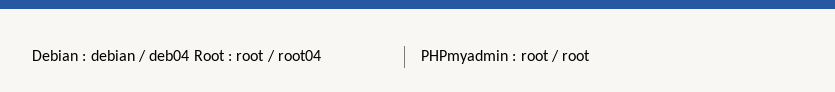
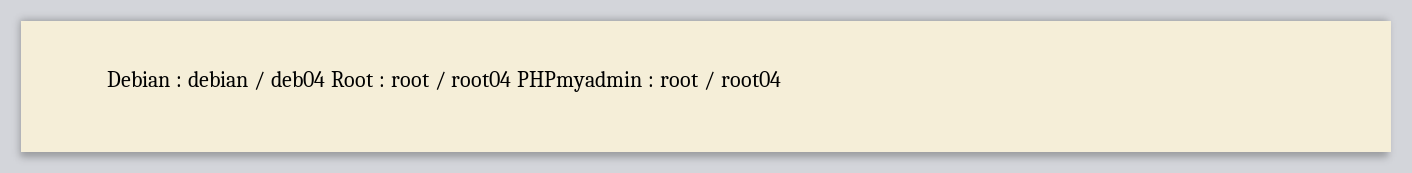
- Debian : debian / deb04 Root : root / root04 PHPmyadmin : root / root
+ Debian : debian / deb04 Root : root / root04 PHPmyadmin : root / root04

